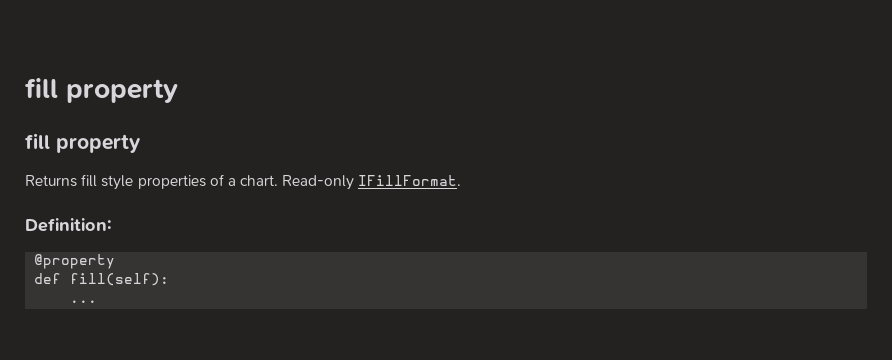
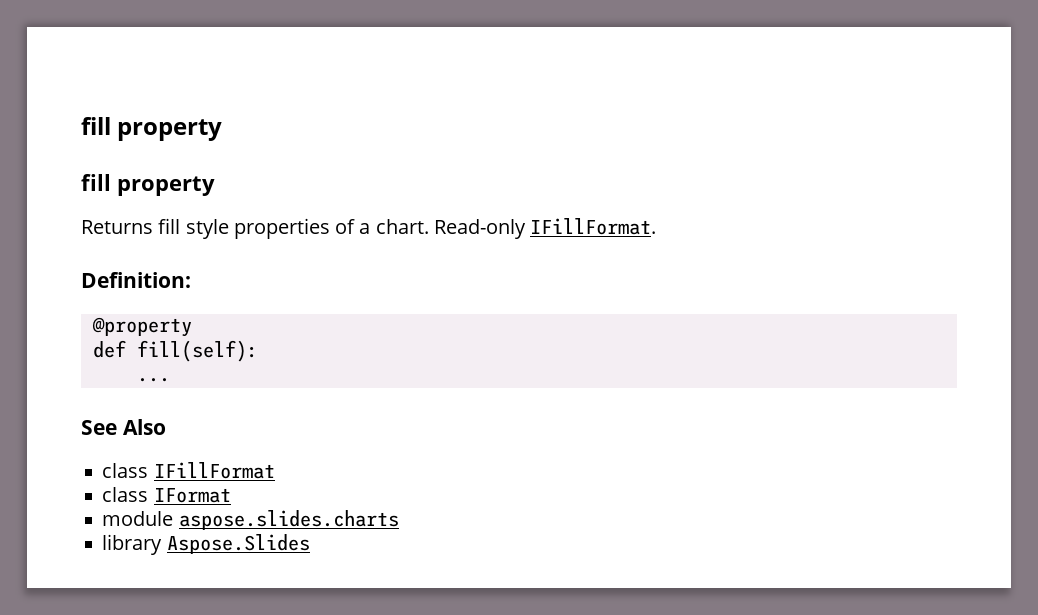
+ See Also
+ class IFillFormat
+ class IFormat
+ module aspose.slides.charts
+ library Aspose.Slides

